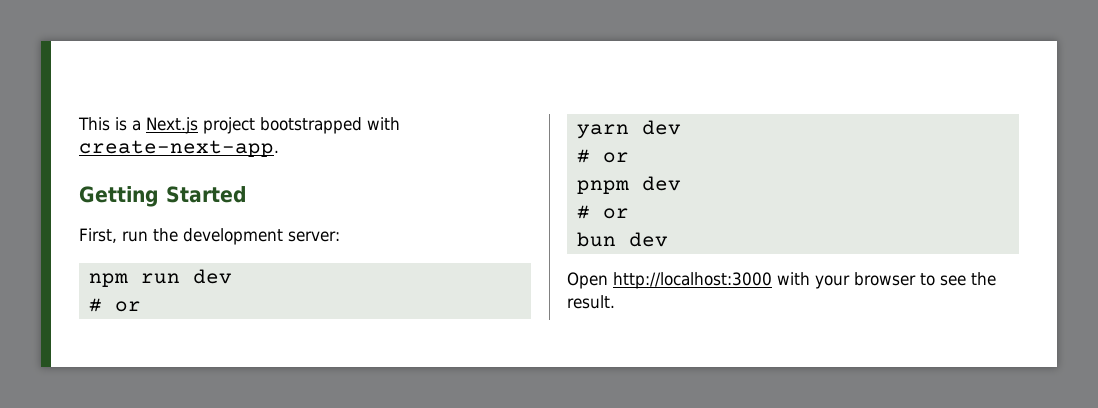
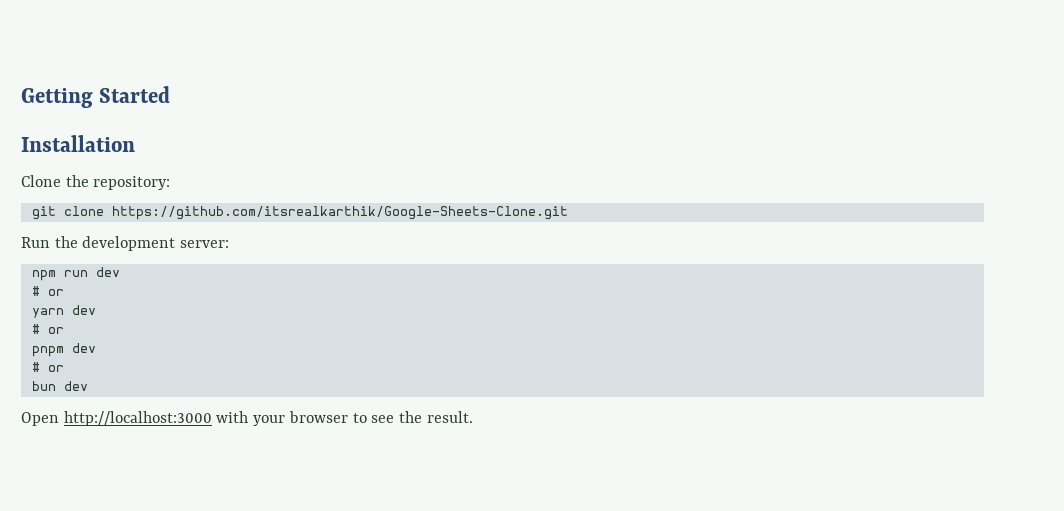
- This is a Next.js project bootstrapped with create-next-app.
  Getting Started
- First, run the development server:
+ Installation
+ Clone the repository:
+ git clone https://github.com/itsrealkarthik/Google-Sheets-Clone.git
+ Run the development server:

